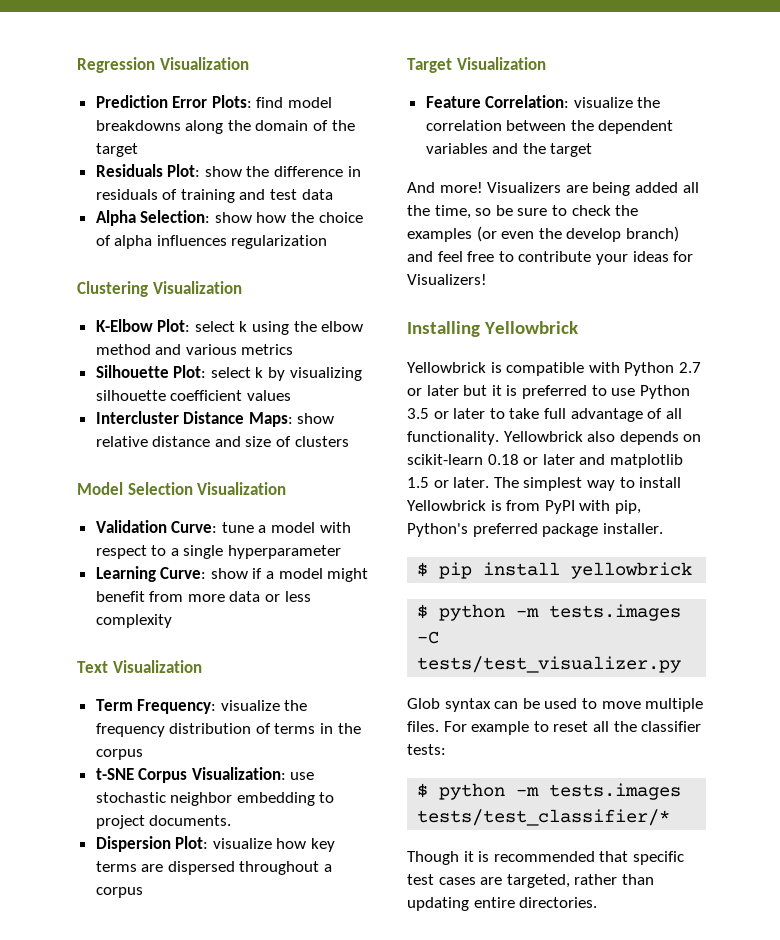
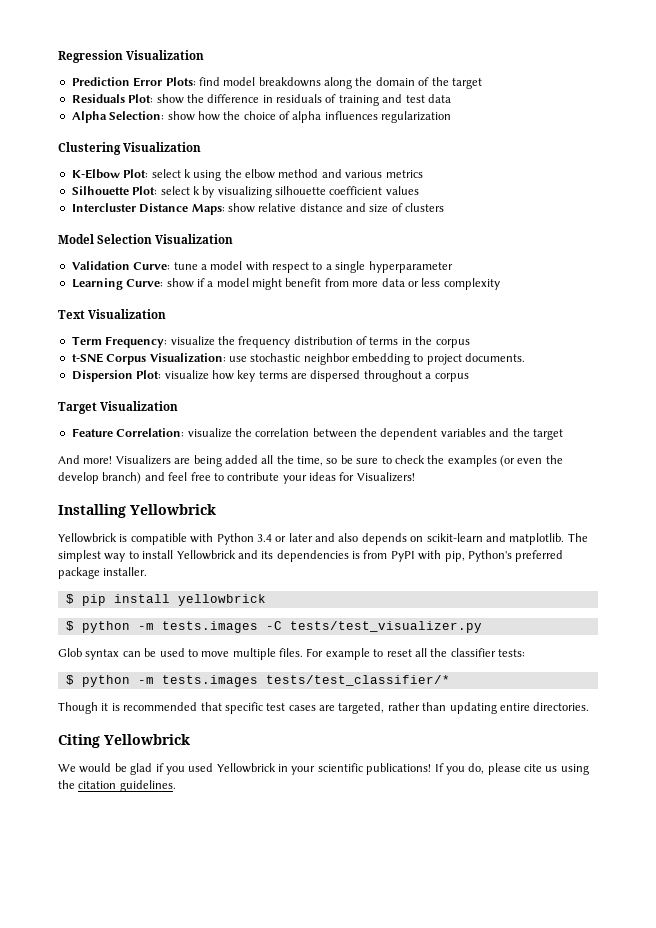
- Yellowbrick is compatible with Python 2.7 or later but it is preferred to use Python 3.5 or later to take full advantage of all functionality. Yellowbrick also depends on scikit-learn 0.18 or later and matplotlib 1.5 or later.
+ Yellowbrick is compatible with Python 3.4 or later and also depends on scikit-learn and matplotlib.
- The simplest way to install Yellowbrick is from PyPI with pip, Python's preferred package installer.
+ The simplest way to install Yellowbrick and its dependencies is from PyPI with pip, Python's preferred package installer.
+ Citing Yellowbrick
+ We would be glad if you used Yellowbrick in your scientific publications! If you do, please cite us using the citation guidelines.

